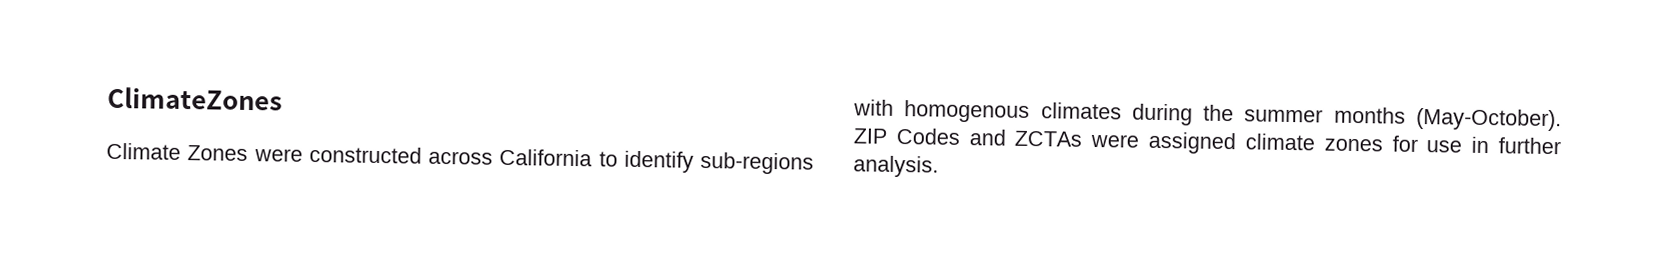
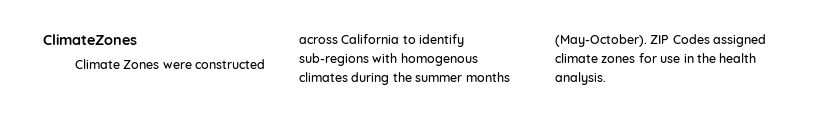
- ZIP Codes and ZCTAs were assigned climate zones for use in further analysis.
+ ZIP Codes assigned climate zones for use in the health analysis.

